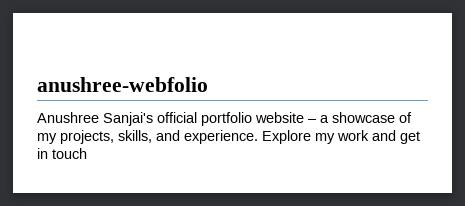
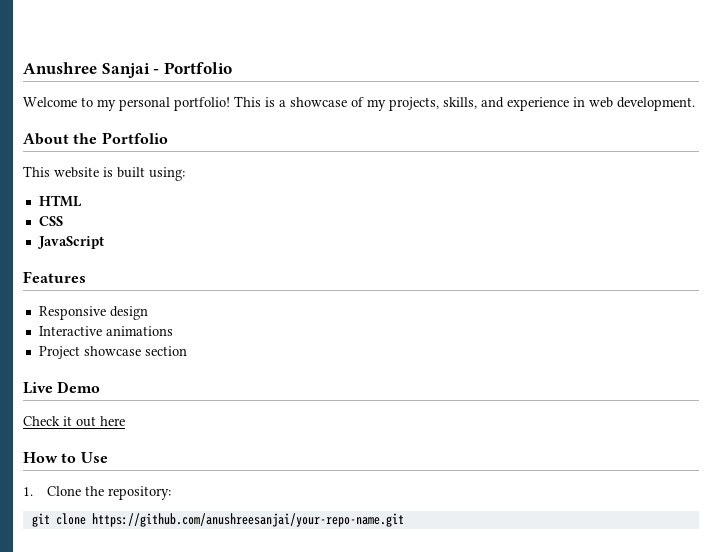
- anushree-webfolio
- Anushree Sanjai's official portfolio website – a showcase of my projects, skills, and experience. Explore my work and get in touch
+ Anushree Sanjai - Portfolio
+ Welcome to my personal portfolio! This is a showcase of my projects, skills, and experience in web development.
+ About the Portfolio
+ This website is built using:
+ HTML
+ CSS
+ JavaScript
+ Features
+ Responsive design
+ Interactive animations
+ Project showcase section
+ Live Demo
+ Check it out here
+ How to Use
+ 1. Clone the repository:
+ git clone https://github.com/anushreesanjai/your-repo-name.git

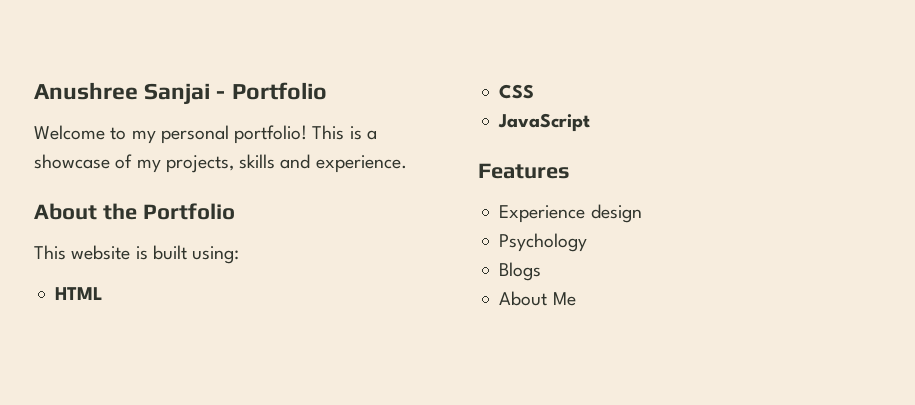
- This is a showcase of my projects, skills, and experience in web development.
+ This is a showcase of my projects, skills and experience.
- Responsive design
+ Experience design
- Interactive animations
- Project showcase section
- Live Demo
- Check it out here
- How to Use
- 1. Clone the repository:
- git clone https://github.com/anushreesanjai/your-repo-name.git
+ Psychology
+ Blogs
+ About Me

